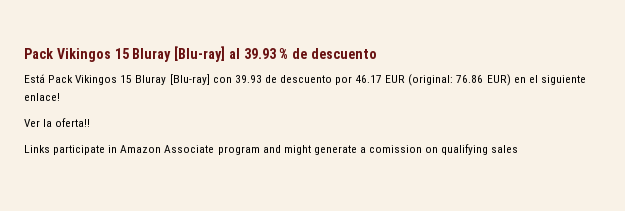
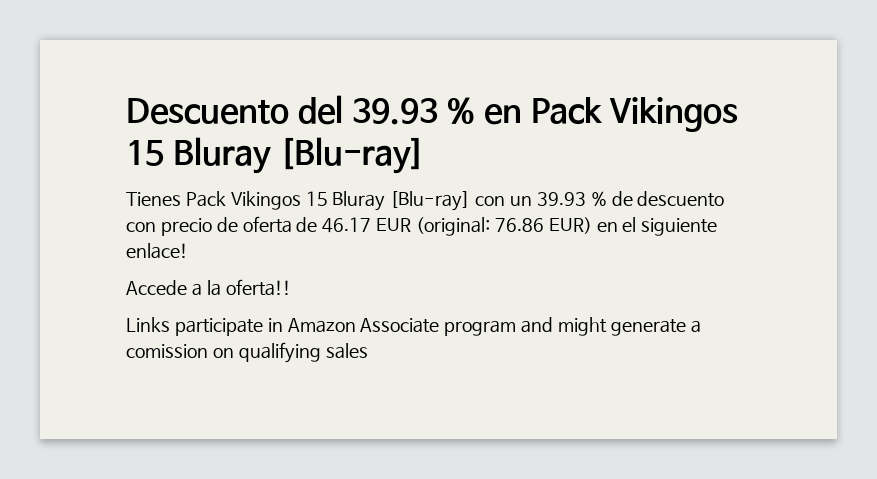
- Pack Vikingos 15 Bluray [Blu-ray] al 39.93 % de descuento
- Está Pack Vikingos 15 Bluray [Blu-ray] con 39.93 de descuento por 46.17 EUR (original: 76.86 EUR) en el siguiente enlace!
+ Descuento del 39.93 % en Pack Vikingos 15 Bluray [Blu-ray]
+ Tienes Pack Vikingos 15 Bluray [Blu-ray] con un 39.93 % de descuento con precio de oferta de 46.17 EUR (original: 76.86 EUR) en el siguiente enlace!
- Ver la oferta!!
+ Accede a la oferta!!

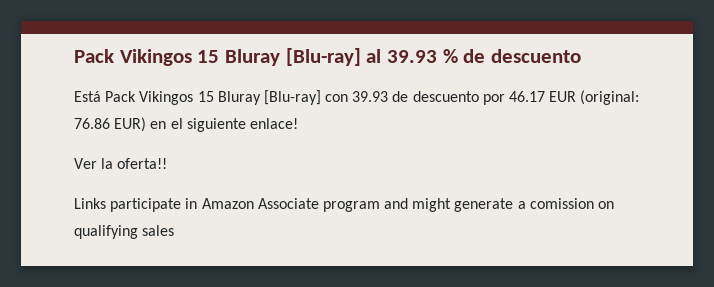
- Descuento del 39.93 % en Pack Vikingos 15 Bluray [Blu-ray]
- Tienes Pack Vikingos 15 Bluray [Blu-ray] con un 39.93 % de descuento con precio de oferta de 46.17 EUR (original: 76.86 EUR) en el siguiente enlace!
+ Pack Vikingos 15 Bluray [Blu-ray] al 39.93 % de descuento
+ Está Pack Vikingos 15 Bluray [Blu-ray] con 39.93 de descuento por 46.17 EUR (original: 76.86 EUR) en el siguiente enlace!
- Accede a la oferta!!
+ Ver la oferta!!

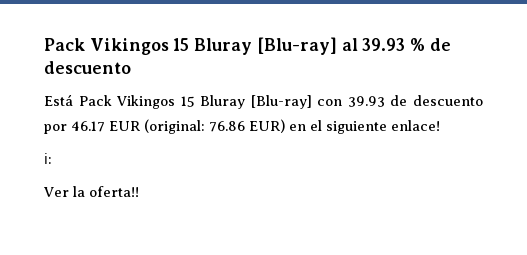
+ ℹ:
- Links participate in Amazon Associate program and might generate a comission on qualifying sales

